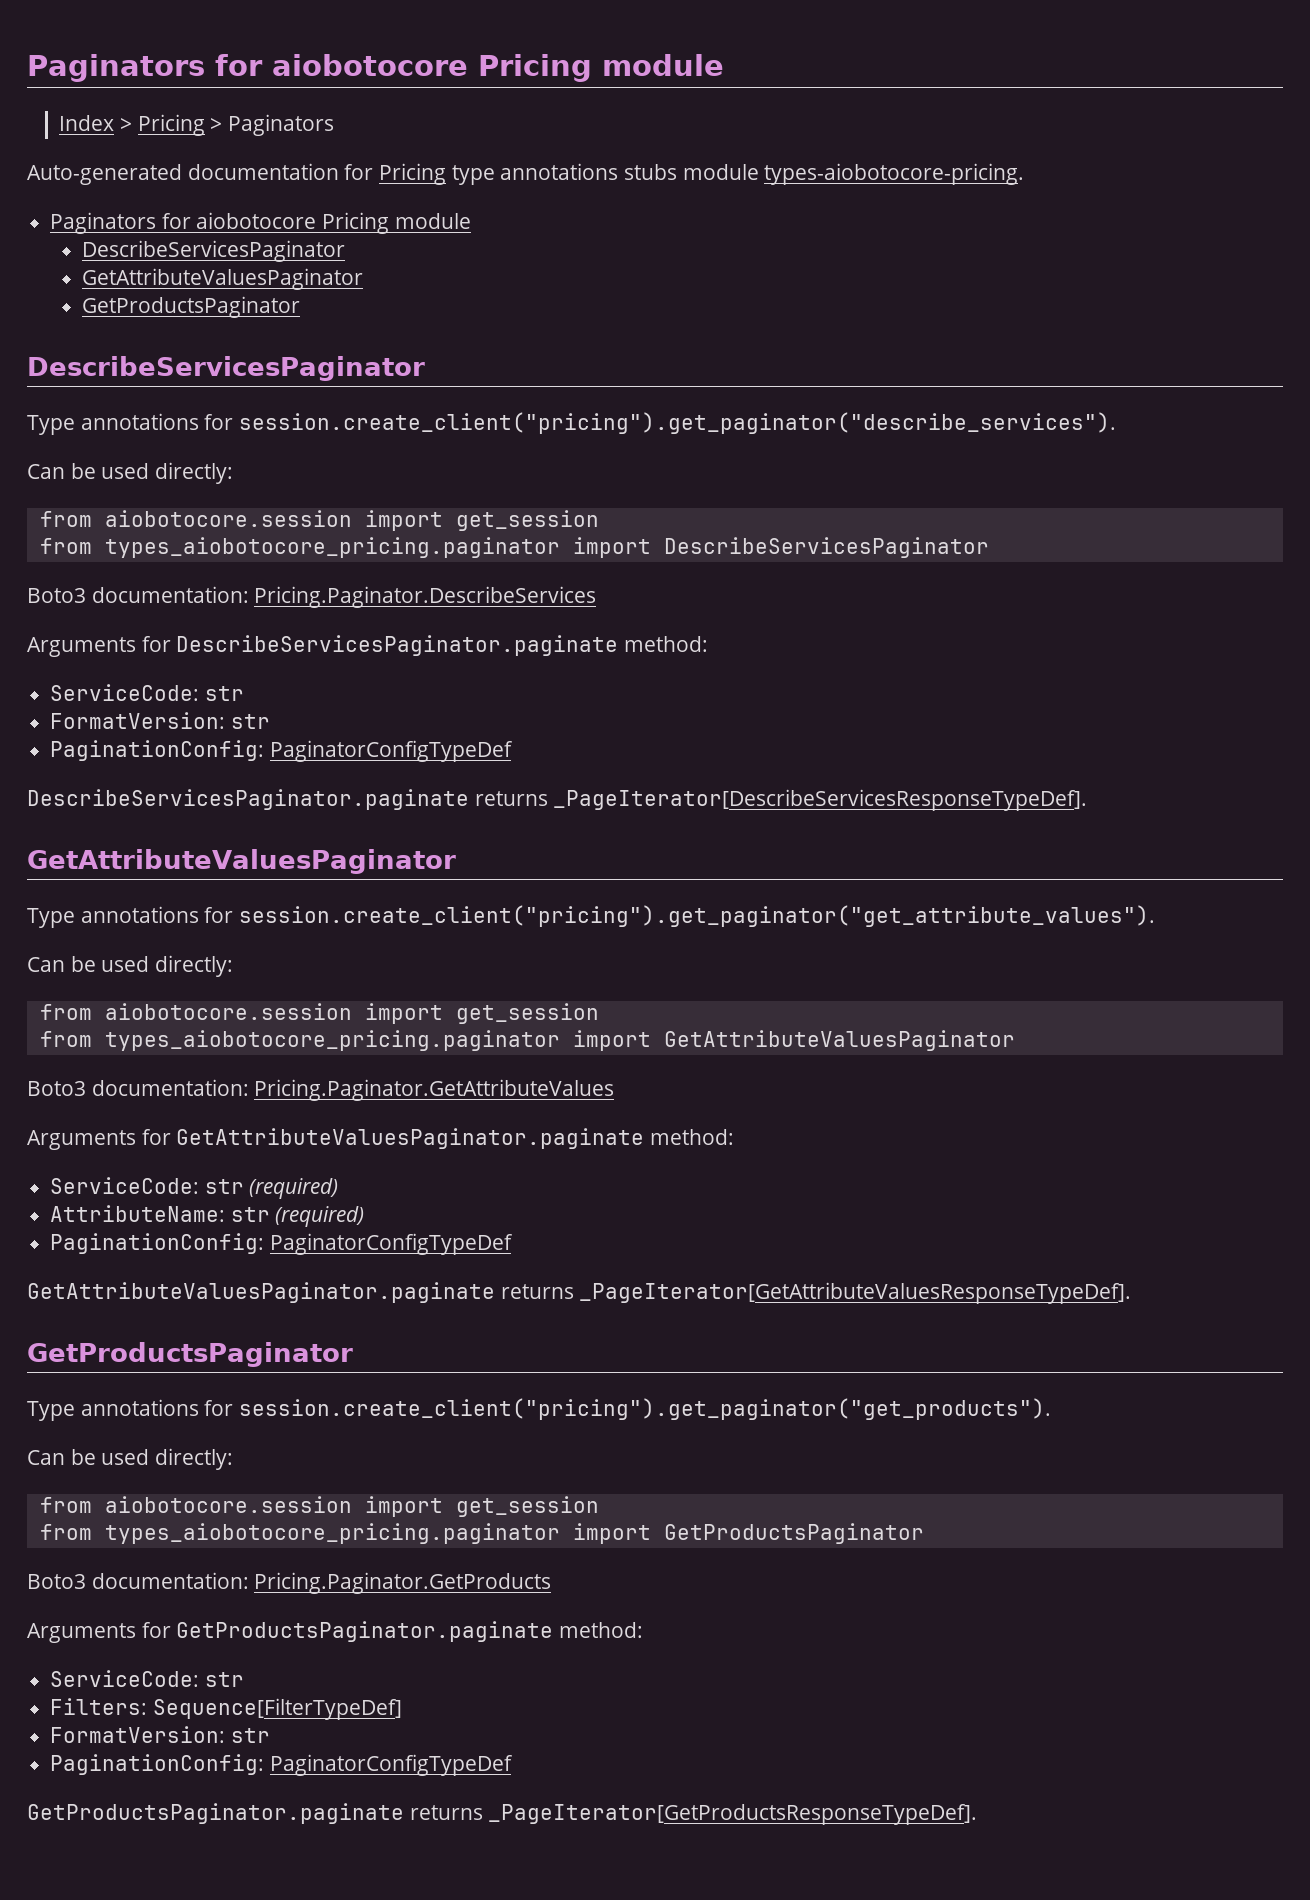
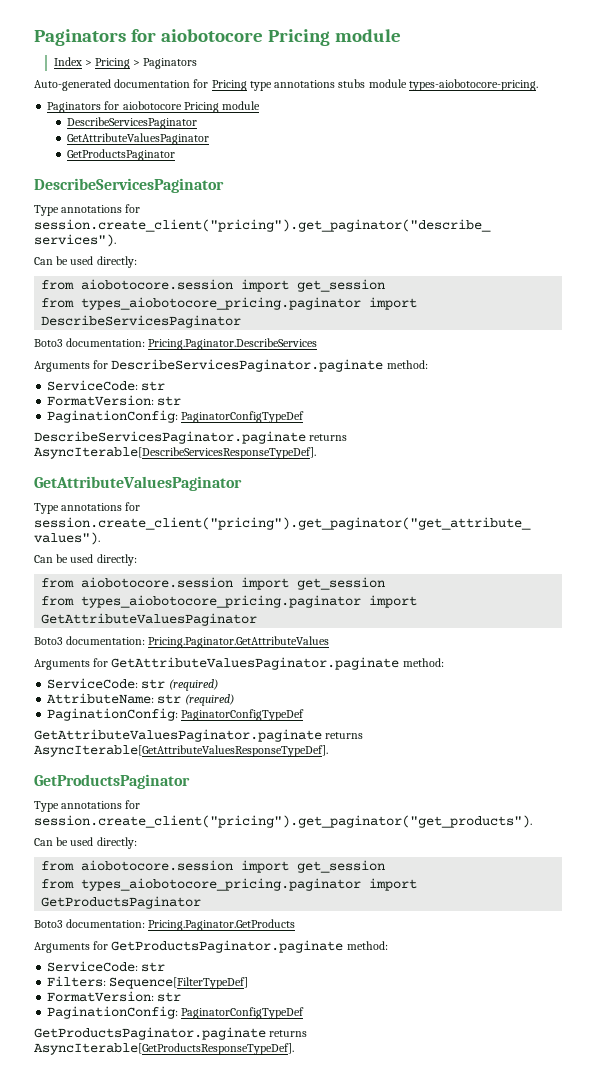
- DescribeServicesPaginator.paginate returns _PageIterator[DescribeServicesResponseTypeDef].
+ DescribeServicesPaginator.paginate returns AsyncIterable[DescribeServicesResponseTypeDef].
- GetAttributeValuesPaginator.paginate returns _PageIterator[GetAttributeValuesResponseTypeDef].
+ GetAttributeValuesPaginator.paginate returns AsyncIterable[GetAttributeValuesResponseTypeDef].
- GetProductsPaginator.paginate returns _PageIterator[GetProductsResponseTypeDef].
+ GetProductsPaginator.paginate returns AsyncIterable[GetProductsResponseTypeDef].

